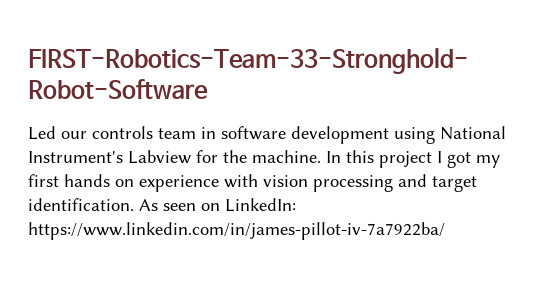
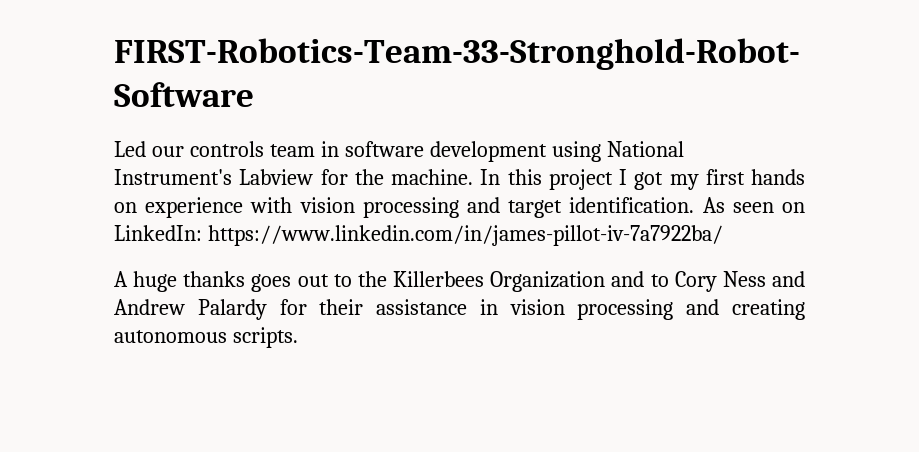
+ A huge thanks goes out to the Killerbees Organization and to Cory Ness and Andrew Palardy for their assistance in vision processing and creating autonomous scripts.

